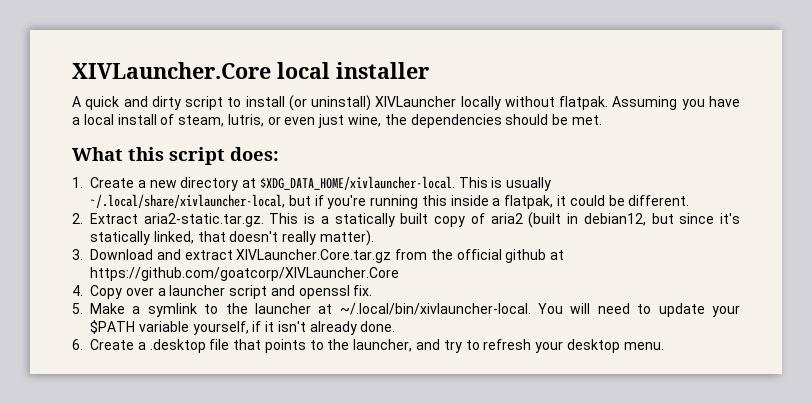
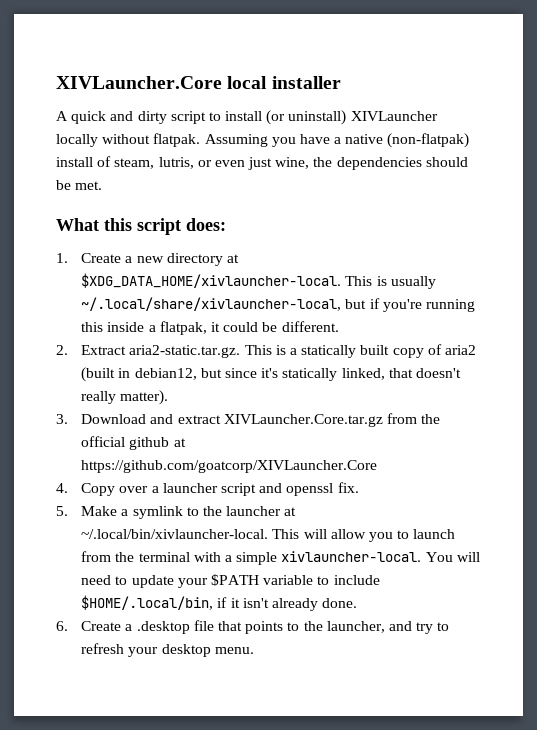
- Assuming you have a local install of steam, lutris, or even just wine, the dependencies should be met.
+ Assuming you have a native (non-flatpak) install of steam, lutris, or even just wine, the dependencies should be met.
- 5. Make a symlink to the launcher at ~/.local/bin/xivlauncher-local. You will need to update your $PATH variable yourself, if it isn't already done.
+ 5. Make a symlink to the launcher at ~/.local/bin/xivlauncher-local. This will allow you to launch from the terminal with a simple xivlauncher-local. You will need to update your $PATH variable to include $HOME/.local/bin, if it isn't already done.

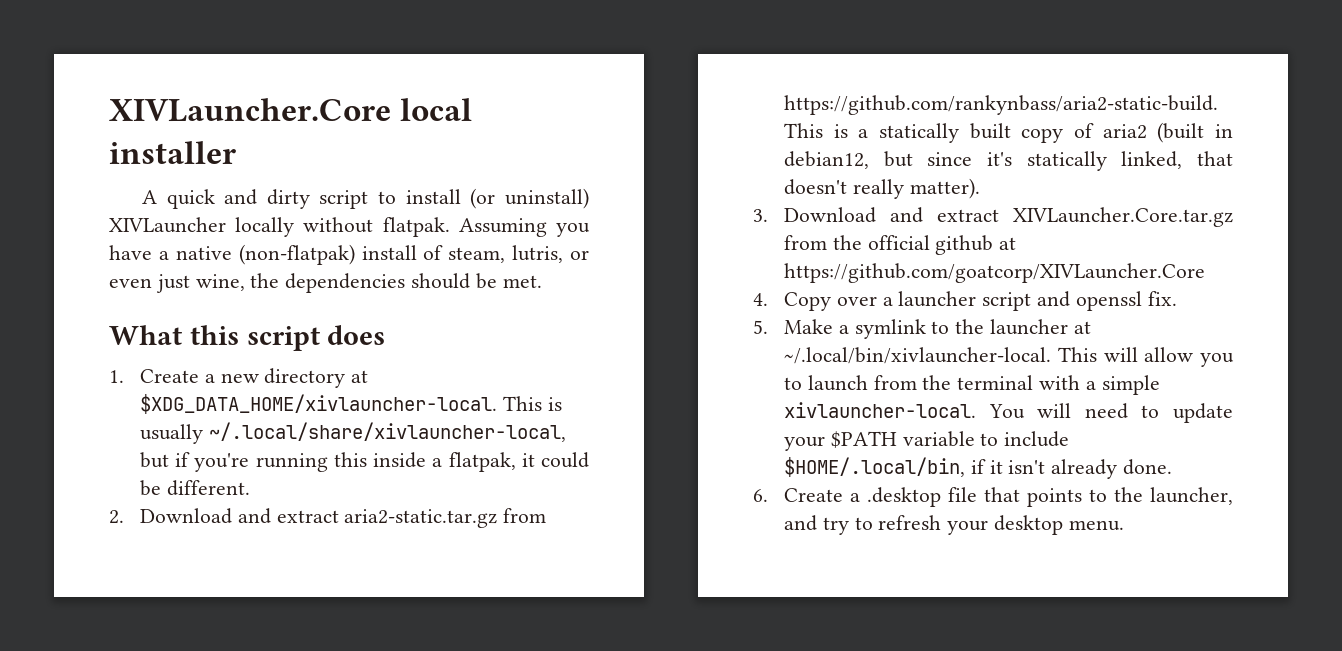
- What this script does:
+ What this script does
- 2. Extract aria2-static.tar.gz. This is a statically built copy of aria2 (built in debian12, but since it's statically linked, that doesn't really matter).
+ 2. Download and extract aria2-static.tar.gz from https://github.com/rankynbass/aria2-static-build. This is a statically built copy of aria2 (built in debian12, but since it's statically linked, that doesn't really matter).

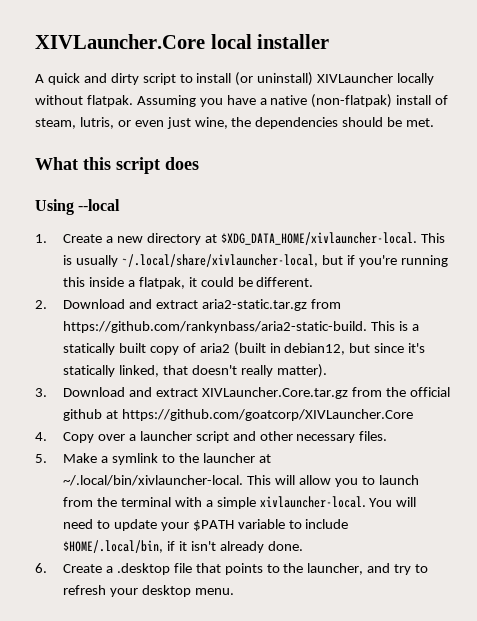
+ Using --local
- 4. Copy over a launcher script and openssl fix.
+ 4. Copy over a launcher script and other necessary files.

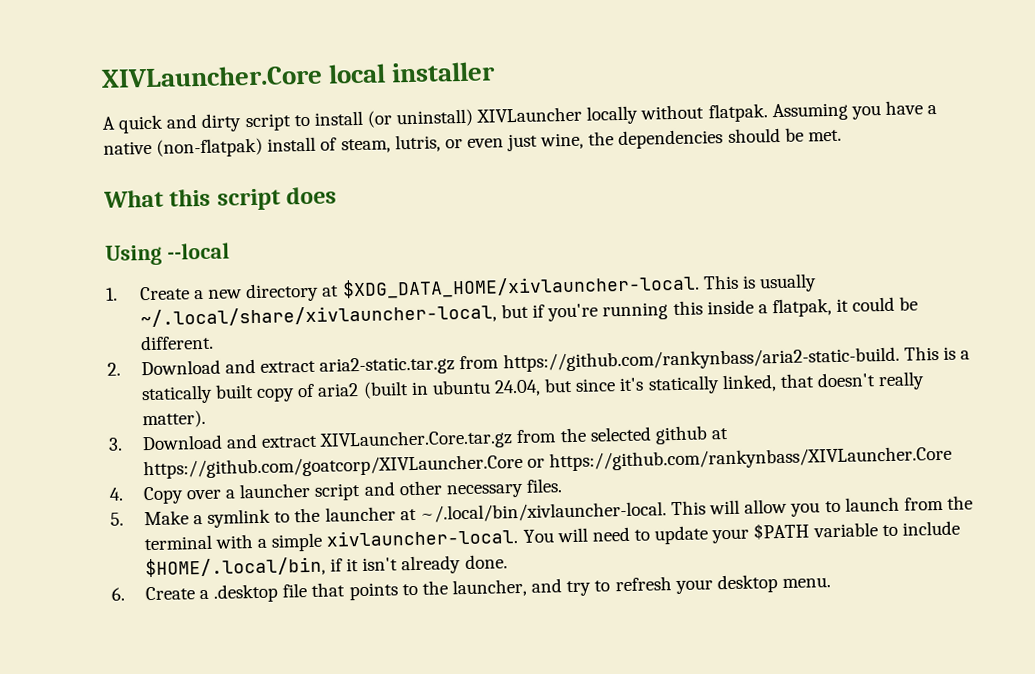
- 2. Download and extract aria2-static.tar.gz from https://github.com/rankynbass/aria2-static-build. This is a statically built copy of aria2 (built in debian12, but since it's statically linked, that doesn't really matter).
+ 2. Download and extract aria2-static.tar.gz from https://github.com/rankynbass/aria2-static-build. This is a statically built copy of aria2 (built in ubuntu 24.04, but since it's statically linked, that doesn't really matter).
- 3. Download and extract XIVLauncher.Core.tar.gz from the official github at https://github.com/goatcorp/XIVLauncher.Core
+ 3. Download and extract XIVLauncher.Core.tar.gz from the selected github at https://github.com/goatcorp/XIVLauncher.Core or https://github.com/rankynbass/XIVLauncher.Core

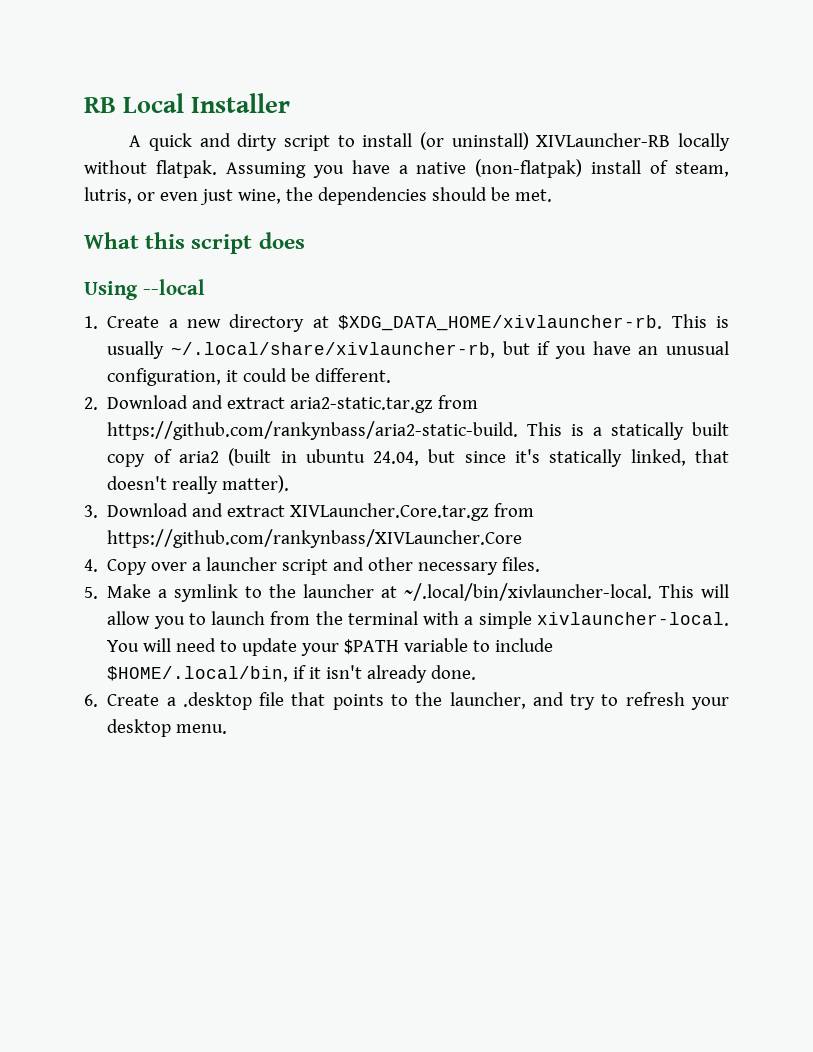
- XIVLauncher.Core local installer
+ RB Local Installer
- A quick and dirty script to install (or uninstall) XIVLauncher locally without flatpak.
+ A quick and dirty script to install (or uninstall) XIVLauncher-RB locally without flatpak.
- 1. Create a new directory at $XDG_DATA_HOME/xivlauncher-local.
+ 1. Create a new directory at $XDG_DATA_HOME/xivlauncher-rb.
- This is usually ~/.local/share/xivlauncher-local, but if you're running this inside a flatpak, it could be different.
+ This is usually ~/.local/share/xivlauncher-rb, but if you have an unusual configuration, it could be different.
- 3. Download and extract XIVLauncher.Core.tar.gz from the selected github at https://github.com/goatcorp/XIVLauncher.Core or https://github.com/rankynbass/XIVLauncher.Core
+ 3. Download and extract XIVLauncher.Core.tar.gz from https://github.com/rankynbass/XIVLauncher.Core

